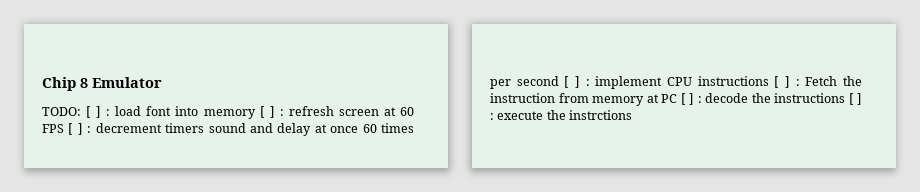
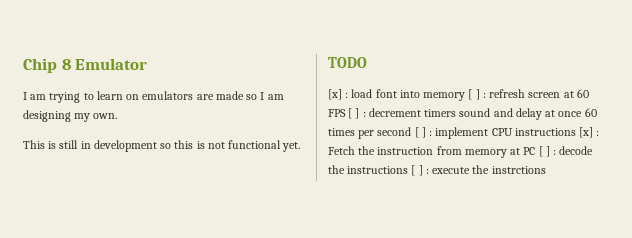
- TODO: [ ] : load font into memory [ ] : refresh screen at 60 FPS [ ] : decrement timers sound and delay at once 60 times per second [ ] : implement CPU instructions [ ] : Fetch the instruction from memory at PC [ ] : decode the instructions [ ] : execute the instrctions
+ I am trying to learn on emulators are made so I am designing my own.
+ This is still in development so this is not functional yet.
+ TODO
+ [x] : load font into memory [ ] : refresh screen at 60 FPS [ ] : decrement timers sound and delay at once 60 times per second [ ] : implement CPU instructions [x] : Fetch the instruction from memory at PC [ ] : decode the instructions [ ] : execute the instrctions

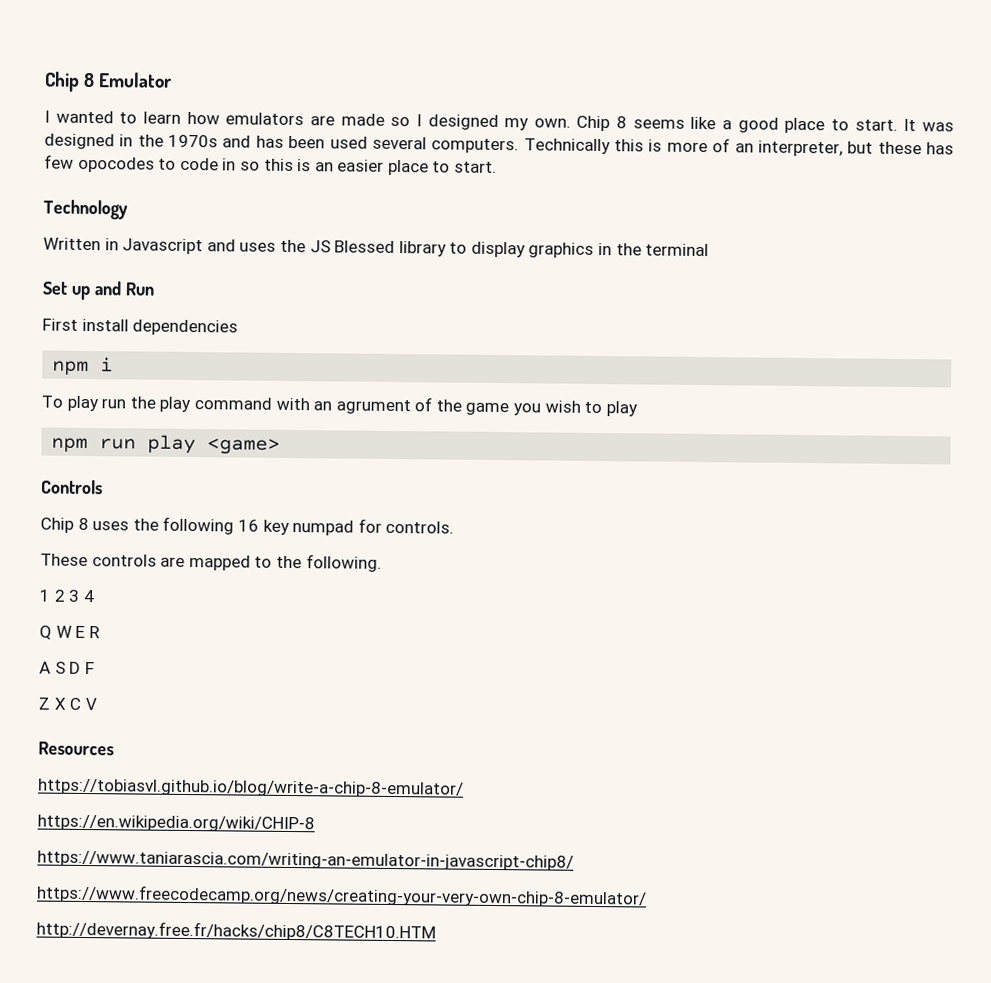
- I am trying to learn on emulators are made so I am designing my own.
- This is still in development so this is not functional yet.
- TODO
- [x] : load font into memory [ ] : refresh screen at 60 FPS [ ] : decrement timers sound and delay at once 60 times per second [ ] : implement CPU instructions [x] : Fetch the instruction from memory at PC [ ] : decode the instructions [ ] : execute the instrctions
+ I wanted to learn how emulators are made so I designed my own. Chip 8 seems like a good place to start. It was designed in the 1970s and has been used several computers. Technically this is more of an interpreter, but these has few opocodes to code in so this is an easier place to start.
+ Technology
+ Written in Javascript and uses the JS Blessed library to display graphics in the terminal
+ Set up and Run
+ First install dependencies
+ npm i
+ To play run the play command with an agrument of the game you wish to play
+ npm run play <game>
+ Controls
+ Chip 8 uses the following 16 key numpad for controls.
+ These controls are mapped to the following.
+ 1 2 3 4
+ Q W E R
+ A S D F
+ Z X C V
+ Resources
+ https://tobiasvl.github.io/blog/write-a-chip-8-emulator/
+ https://en.wikipedia.org/wiki/CHIP-8
+ https://www.taniarascia.com/writing-an-emulator-in-javascript-chip8/
+ https://www.freecodecamp.org/news/creating-your-very-own-chip-8-emulator/
+ http://devernay.free.fr/hacks/chip8/C8TECH10.HTM

